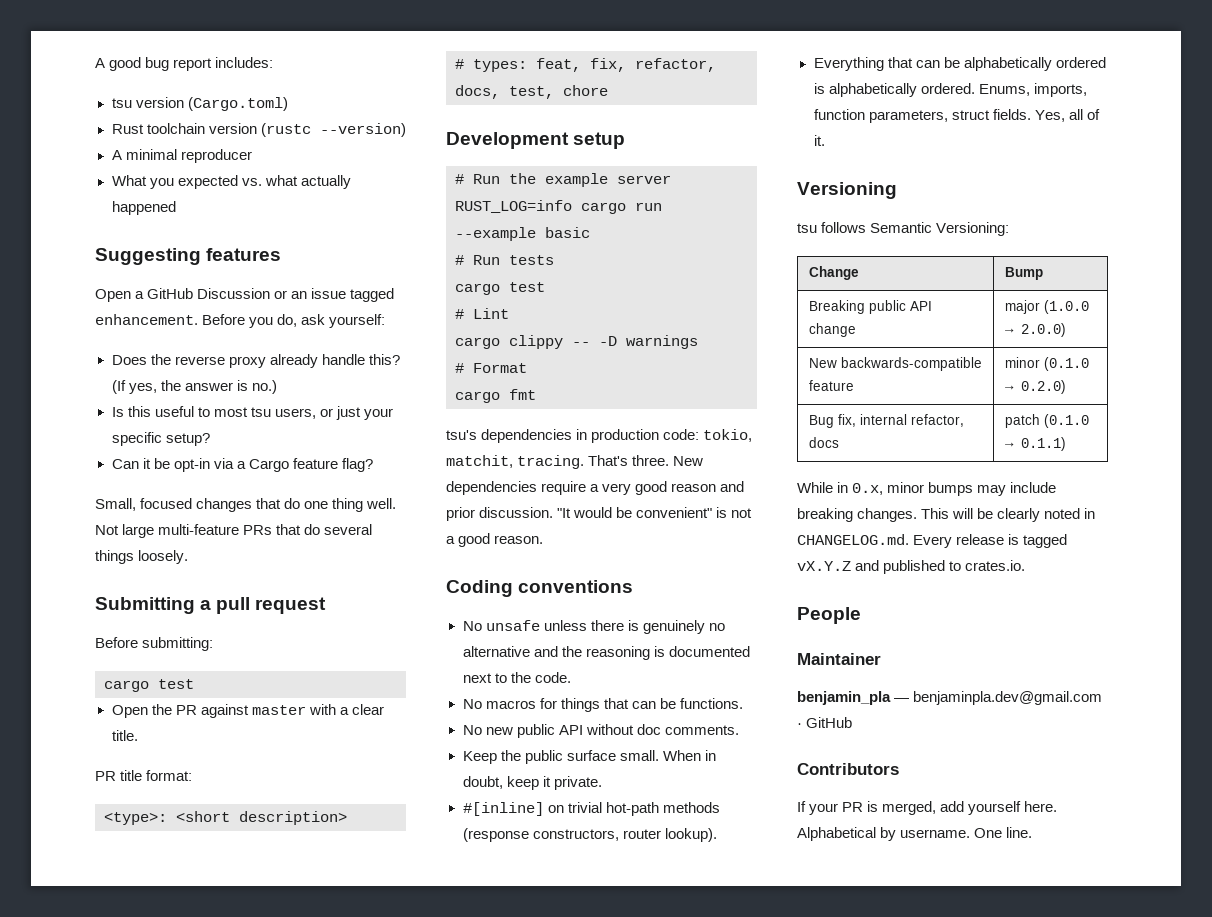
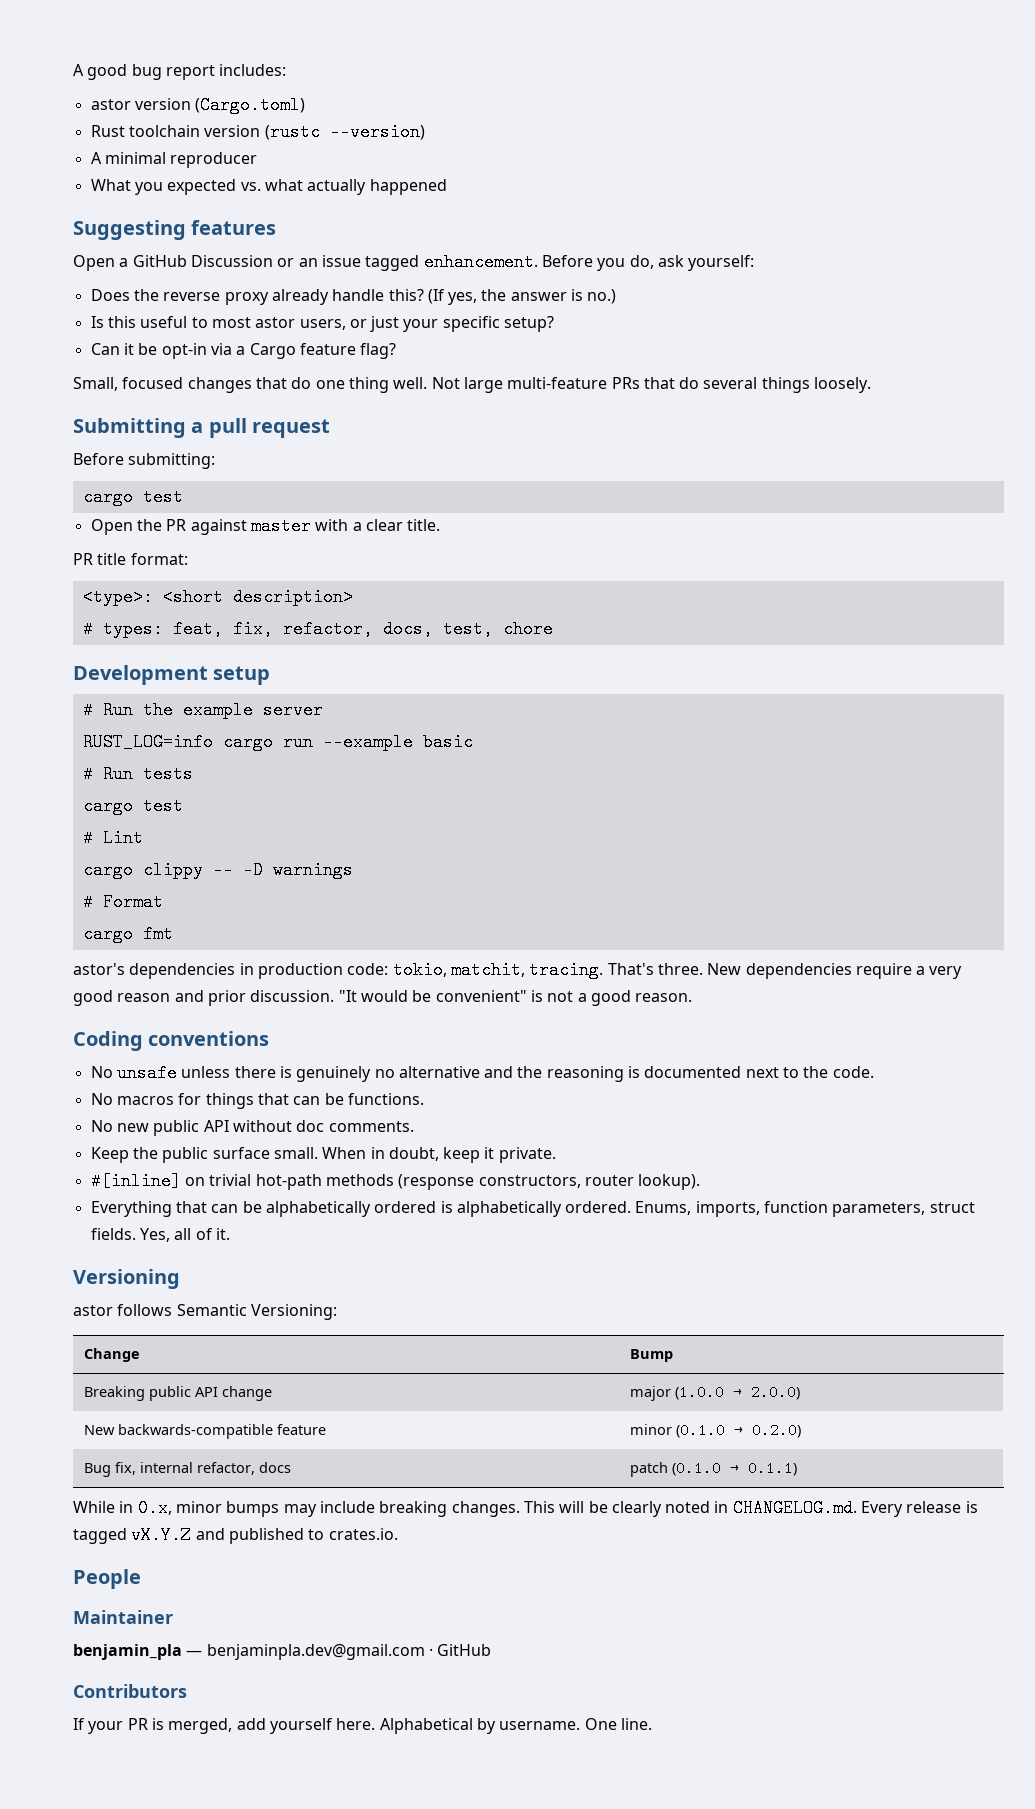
- tsu version (Cargo.toml)
+ astor version (Cargo.toml)
- Is this useful to most tsu users, or just your specific setup?
+ Is this useful to most astor users, or just your specific setup?
- tsu's dependencies in production code: tokio, matchit, tracing.
+ astor's dependencies in production code: tokio, matchit, tracing.
- tsu follows Semantic Versioning:
+ astor follows Semantic Versioning:

